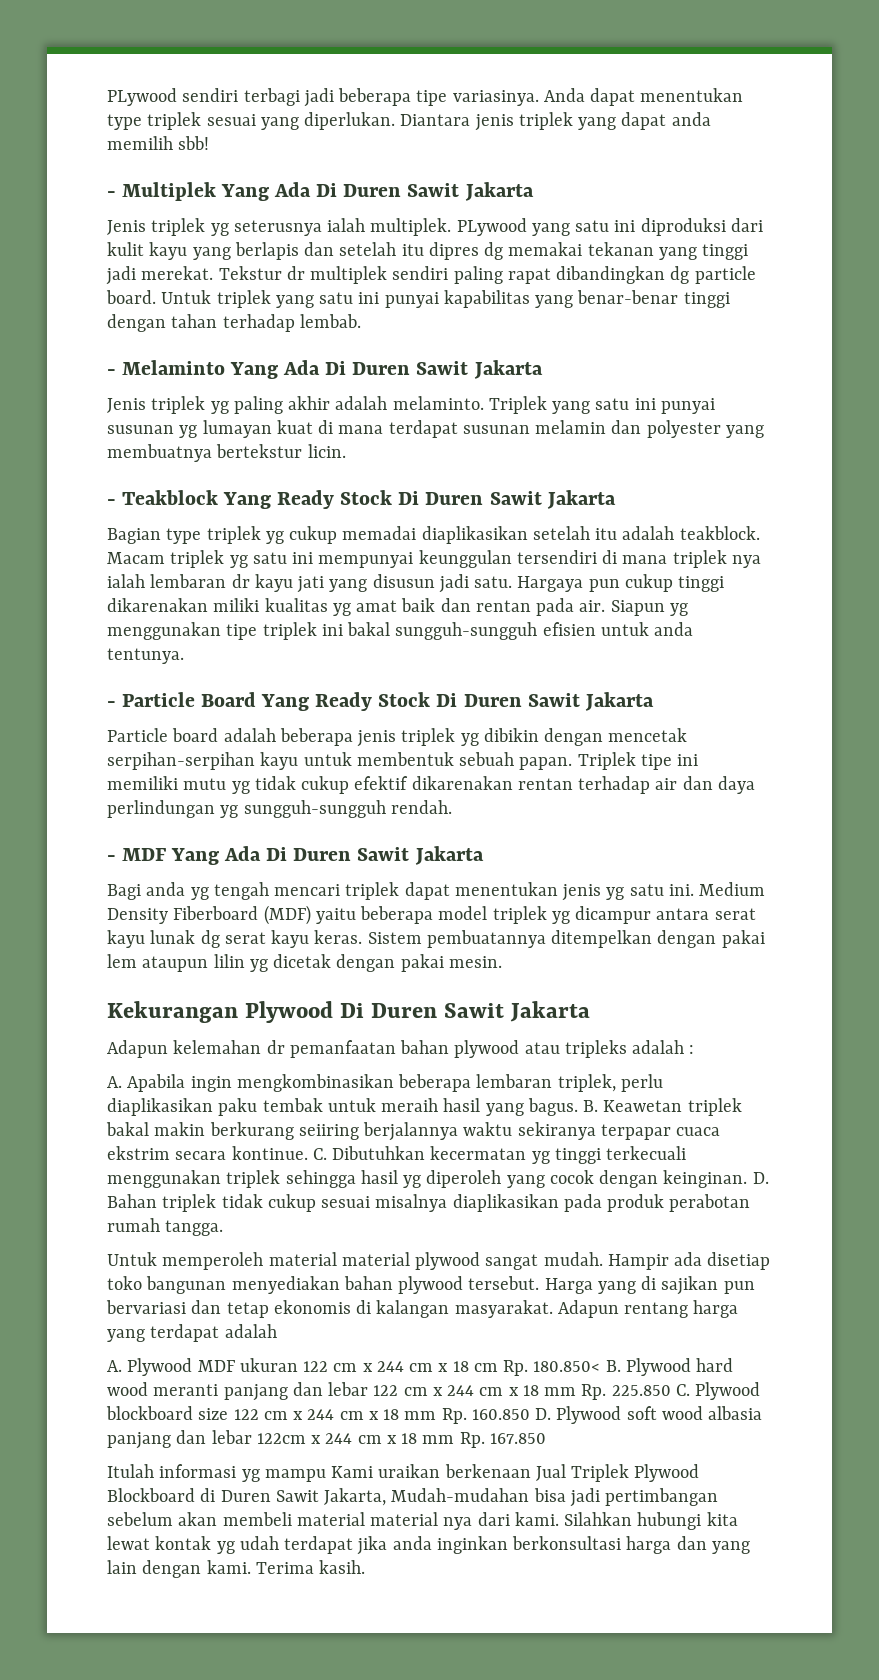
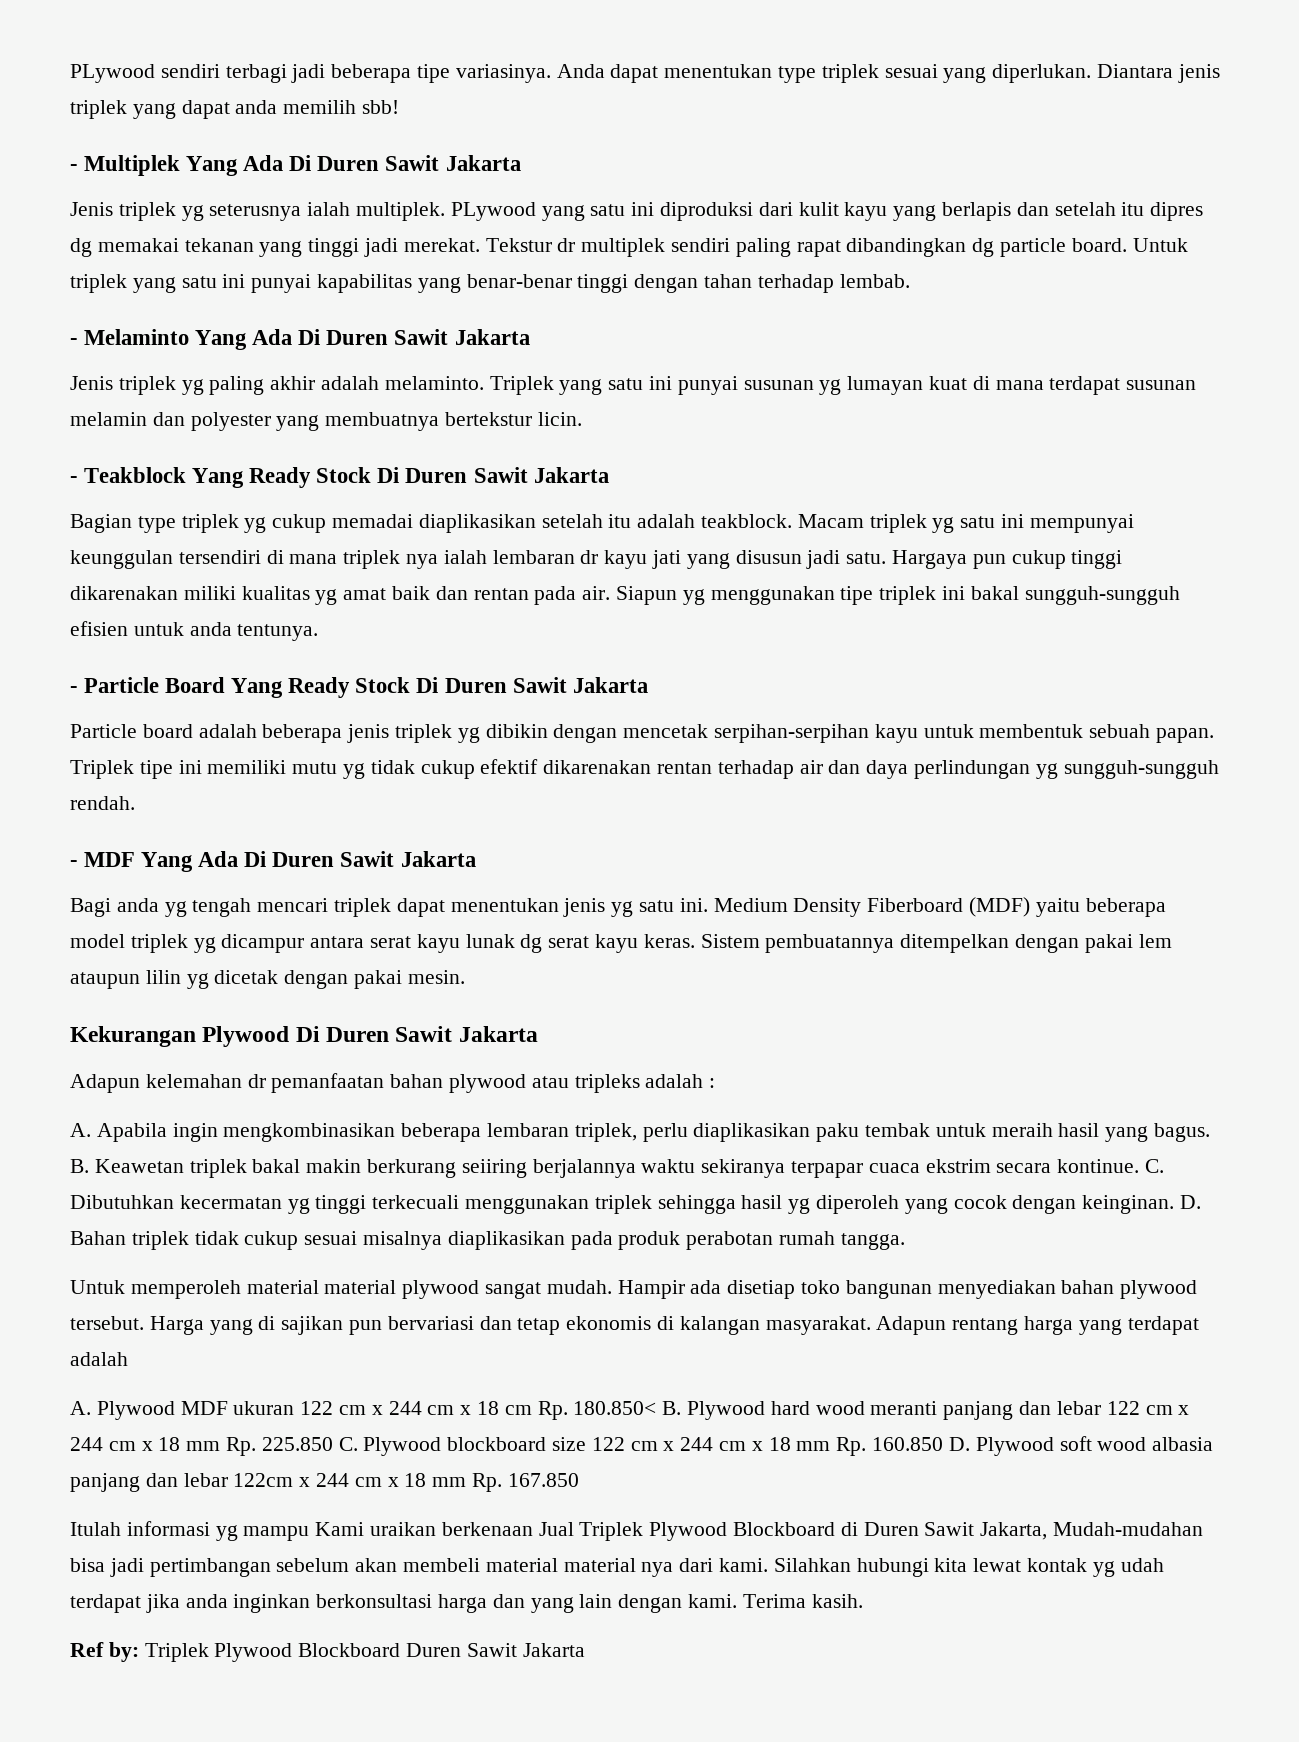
+ Ref by: Triplek Plywood Blockboard Duren Sawit Jakarta

